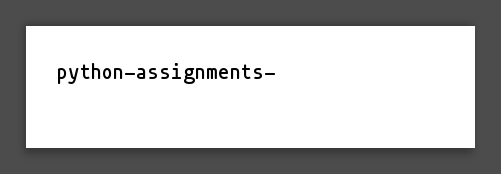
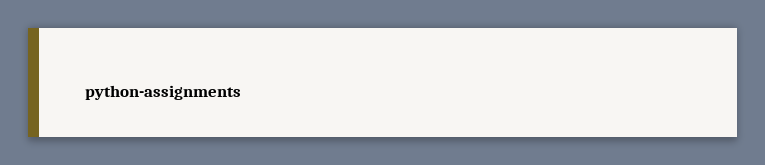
- python-assignments-
+ python-assignments

